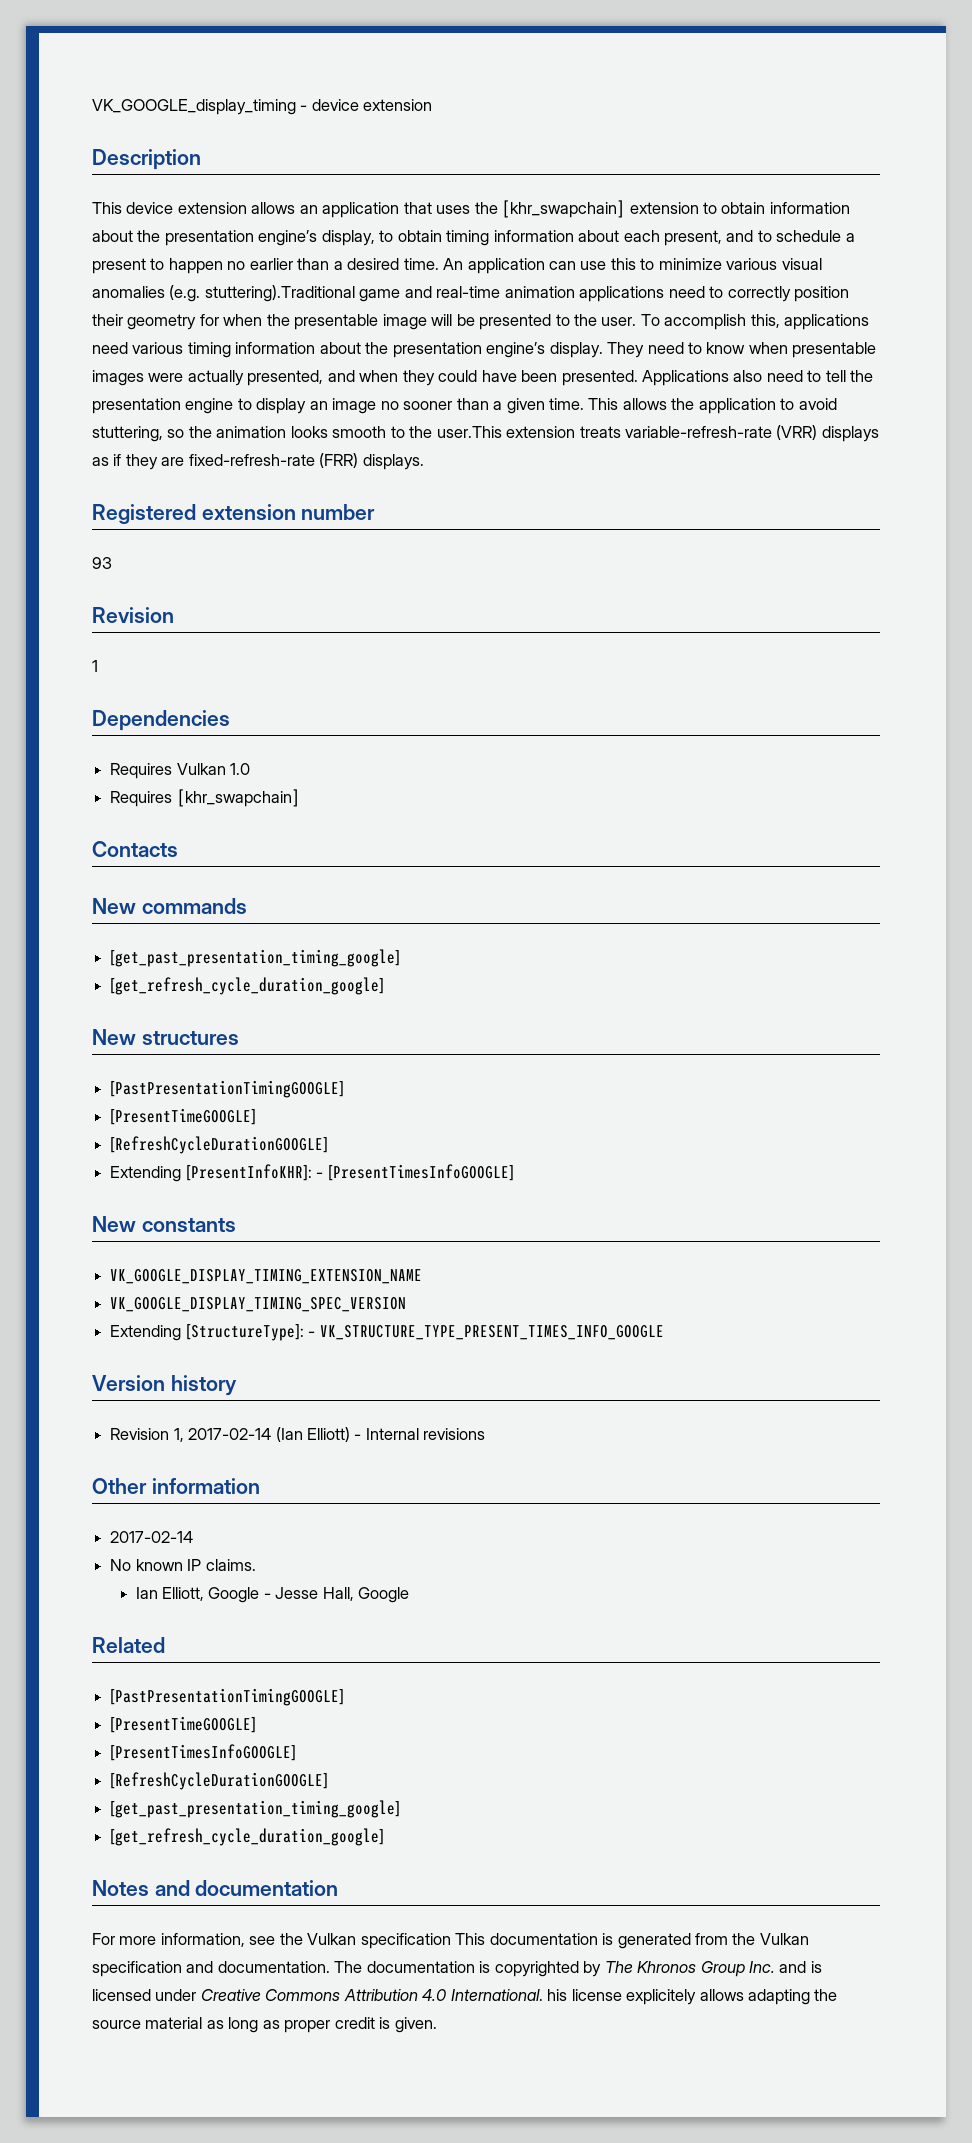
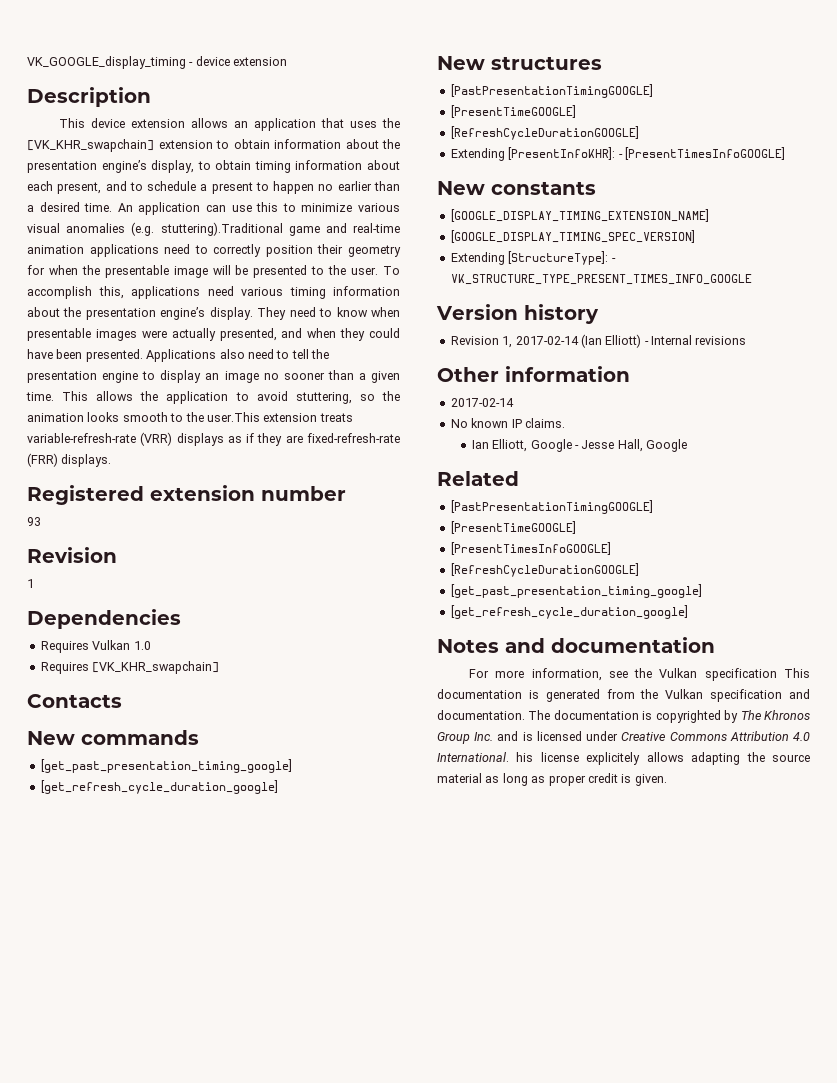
- This device extension allows an application that uses the [khr_swapchain] extension to obtain information about the presentation engine’s display, to obtain timing information about each present, and to schedule a present to happen no earlier than a desired time.
+ This device extension allows an application that uses the [VK_KHR_swapchain] extension to obtain information about the presentation engine’s display, to obtain timing information about each present, and to schedule a present to happen no earlier than a desired time.
- Requires [khr_swapchain]
+ Requires [VK_KHR_swapchain]
- VK_GOOGLE_DISPLAY_TIMING_EXTENSION_NAME
- VK_GOOGLE_DISPLAY_TIMING_SPEC_VERSION
+ [GOOGLE_DISPLAY_TIMING_EXTENSION_NAME]
+ [GOOGLE_DISPLAY_TIMING_SPEC_VERSION]

